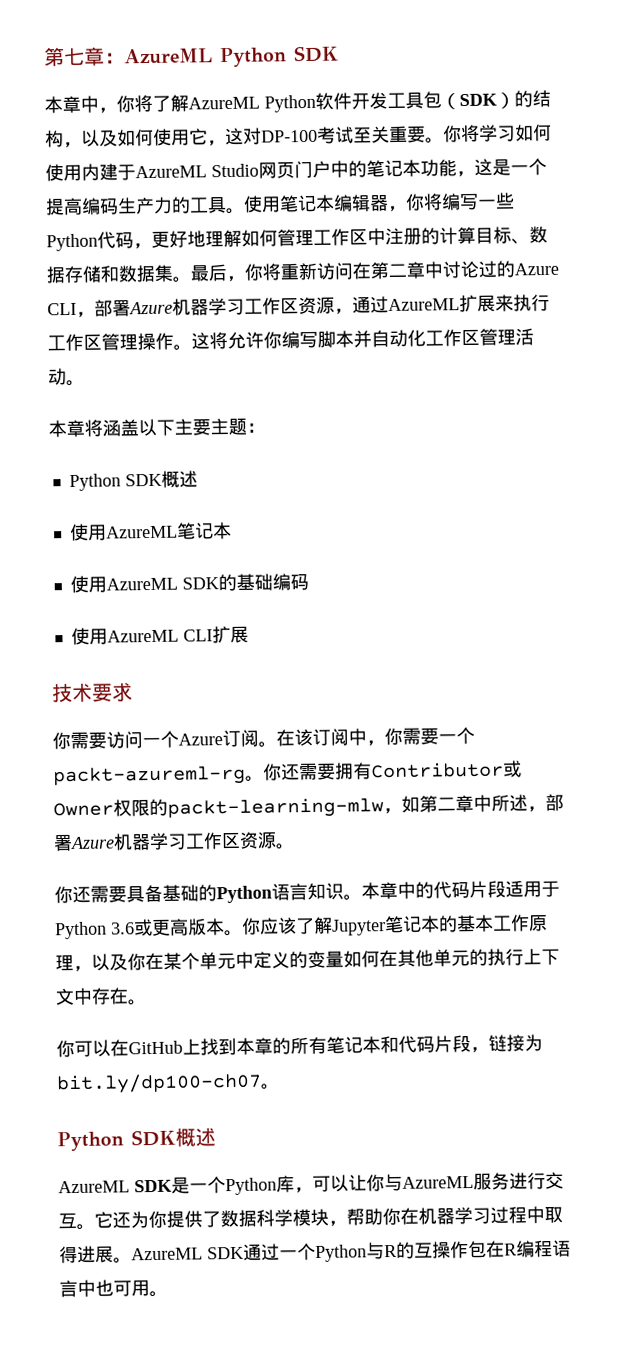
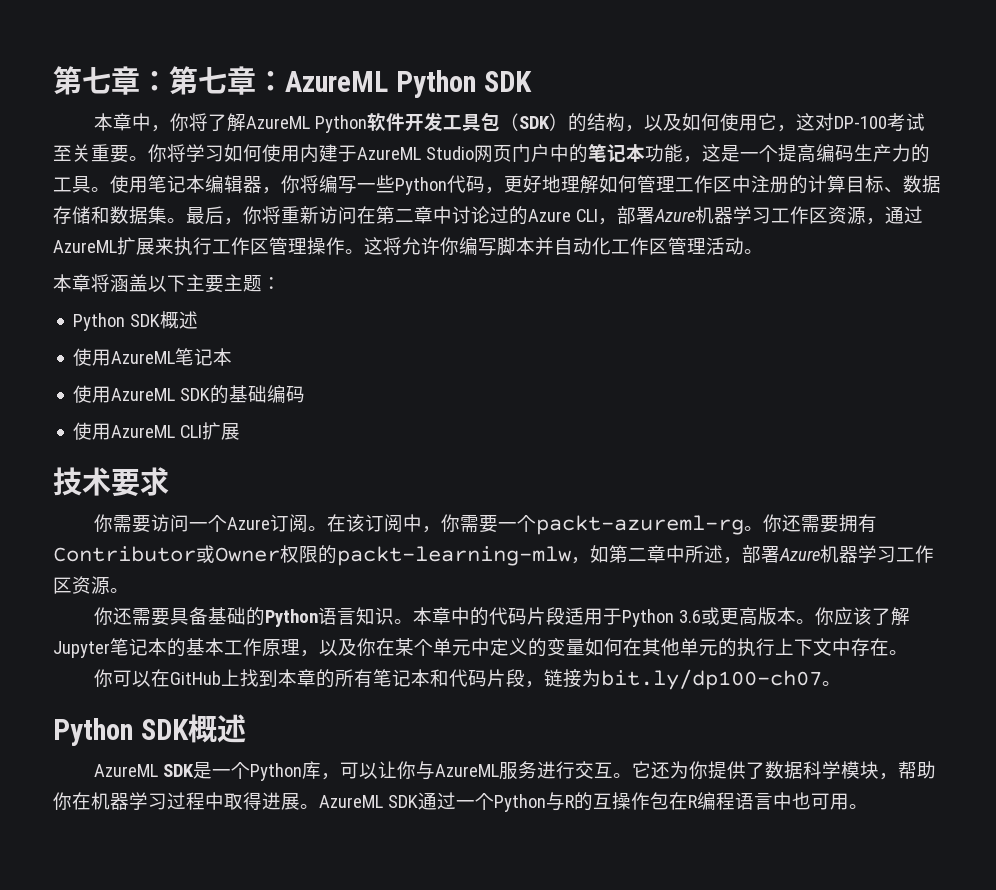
- 第七章：AzureML Python SDK
+ 第七章：第七章：AzureML Python SDK

